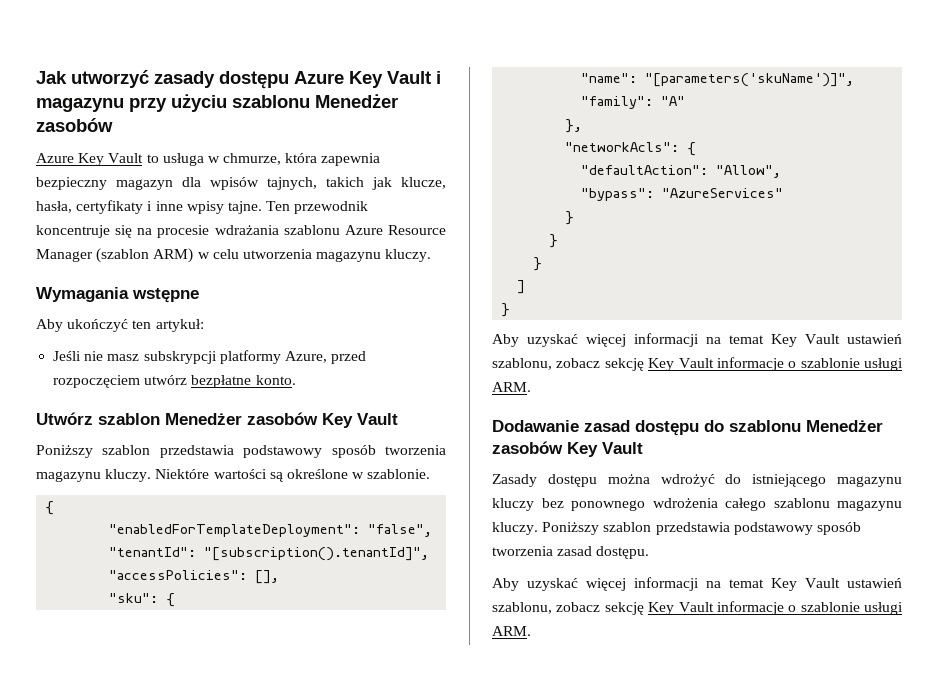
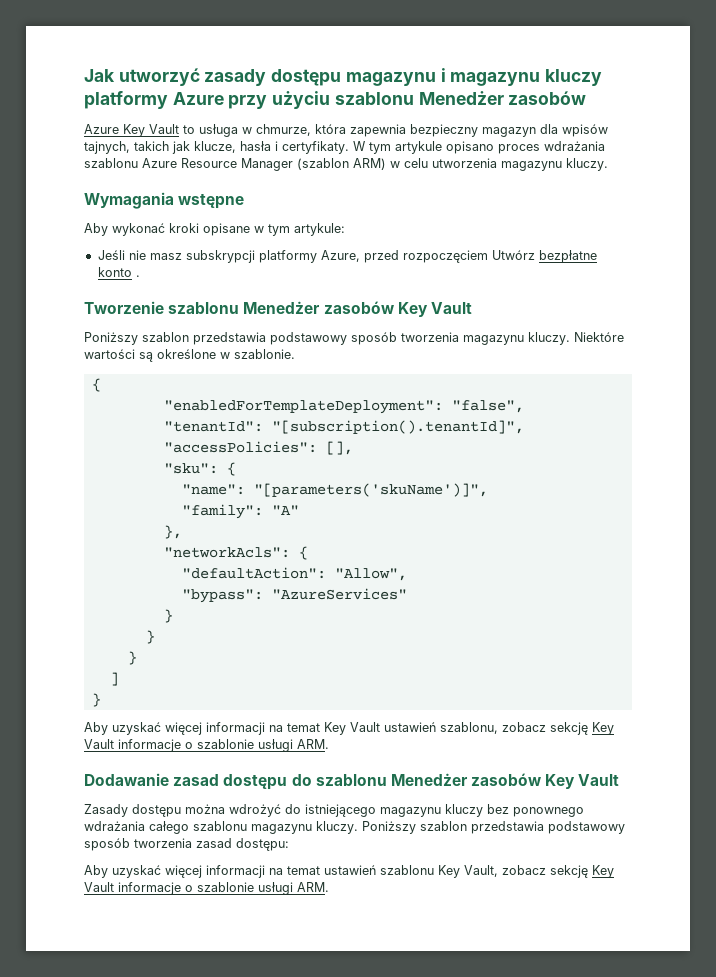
- Jak utworzyć zasady dostępu Azure Key Vault i magazynu przy użyciu szablonu Menedżer zasobów
+ Jak utworzyć zasady dostępu magazynu i magazynu kluczy platformy Azure przy użyciu szablonu Menedżer zasobów
- Azure Key Vault to usługa w chmurze, która zapewnia bezpieczny magazyn dla wpisów tajnych, takich jak klucze, hasła, certyfikaty i inne wpisy tajne. Ten przewodnik koncentruje się na procesie wdrażania szablonu Azure Resource Manager (szablon ARM) w celu utworzenia magazynu kluczy.
+ Azure Key Vault to usługa w chmurze, która zapewnia bezpieczny magazyn dla wpisów tajnych, takich jak klucze, hasła i certyfikaty. W tym artykule opisano proces wdrażania szablonu Azure Resource Manager (szablon ARM) w celu utworzenia magazynu kluczy.
- Aby ukończyć ten artykuł:
+ Aby wykonać kroki opisane w tym artykule:
- Jeśli nie masz subskrypcji platformy Azure, przed rozpoczęciem utwórz bezpłatne konto.
- Utwórz szablon Menedżer zasobów Key Vault
+ Jeśli nie masz subskrypcji platformy Azure, przed rozpoczęciem Utwórz bezpłatne konto .
+ Tworzenie szablonu Menedżer zasobów Key Vault
- Zasady dostępu można wdrożyć do istniejącego magazynu kluczy bez ponownego wdrożenia całego szablonu magazynu kluczy.
+ Zasady dostępu można wdrożyć do istniejącego magazynu kluczy bez ponownego wdrażania całego szablonu magazynu kluczy.
- Poniższy szablon przedstawia podstawowy sposób tworzenia zasad dostępu.
- Aby uzyskać więcej informacji na temat Key Vault ustawień szablonu, zobacz sekcję Key Vault informacje o szablonie usługi ARM.
+ Poniższy szablon przedstawia podstawowy sposób tworzenia zasad dostępu:
+ Aby uzyskać więcej informacji na temat ustawień szablonu Key Vault, zobacz sekcję Key Vault informacje o szablonie usługi ARM.

